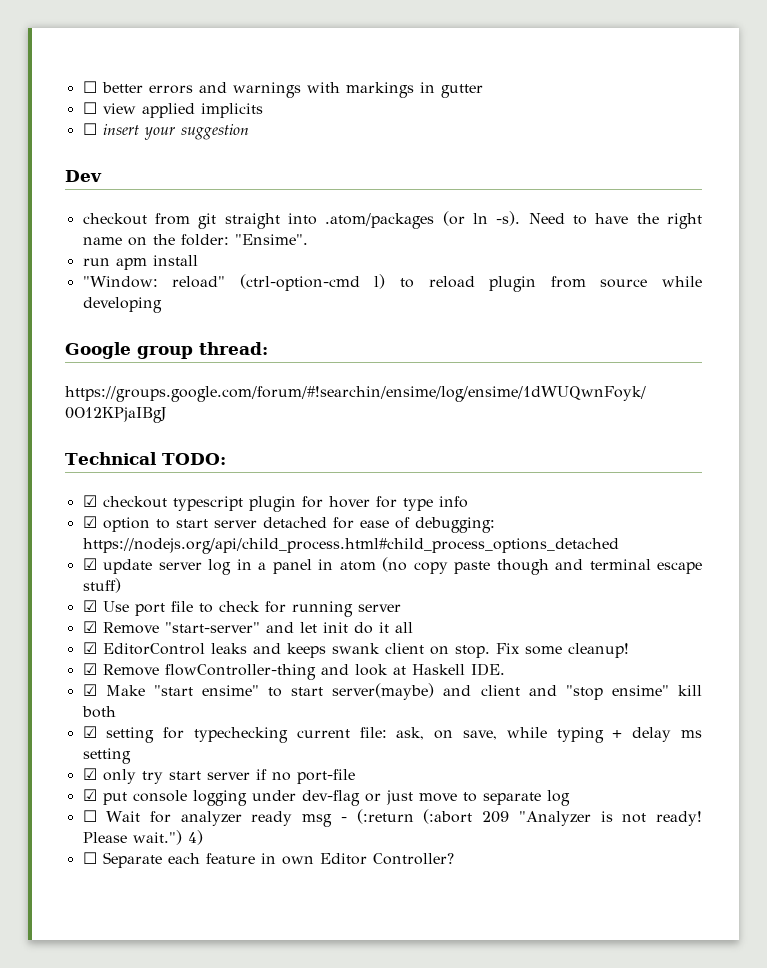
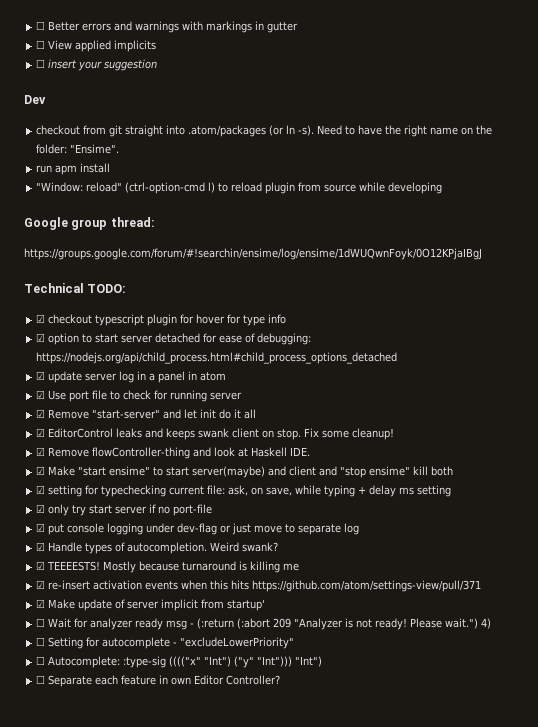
- ☐ better errors and warnings with markings in gutter
+ ☐ Better errors and warnings with markings in gutter
- ☐ view applied implicits
+ ☐ View applied implicits
- ☑ update server log in a panel in atom (no copy paste though and terminal escape stuff)
+ ☑ update server log in a panel in atom
+ ☑ Handle types of autocompletion. Weird swank?
+ ☑ TEEEESTS! Mostly because turnaround is killing me
+ ☑ re-insert activation events when this hits https://github.com/atom/settings-view/pull/371
+ ☑ Make update of server implicit from startup'
+ ☐ Setting for autocomplete - "excludeLowerPriority"
+ ☐ Autocomplete: :type-sig (((("x" "Int") ("y" "Int"))) "Int")

